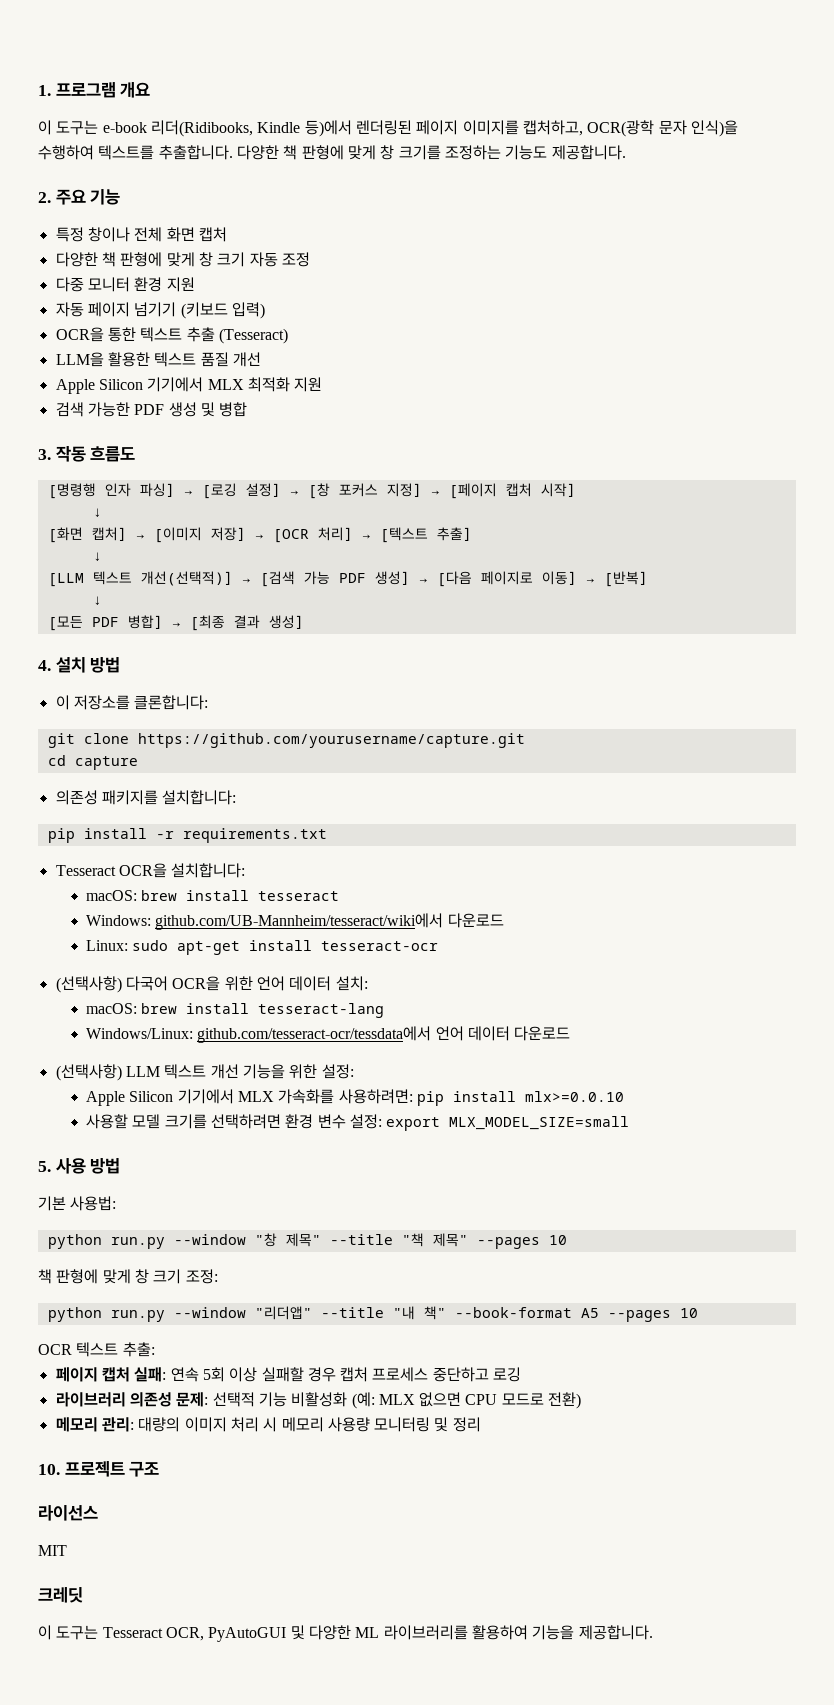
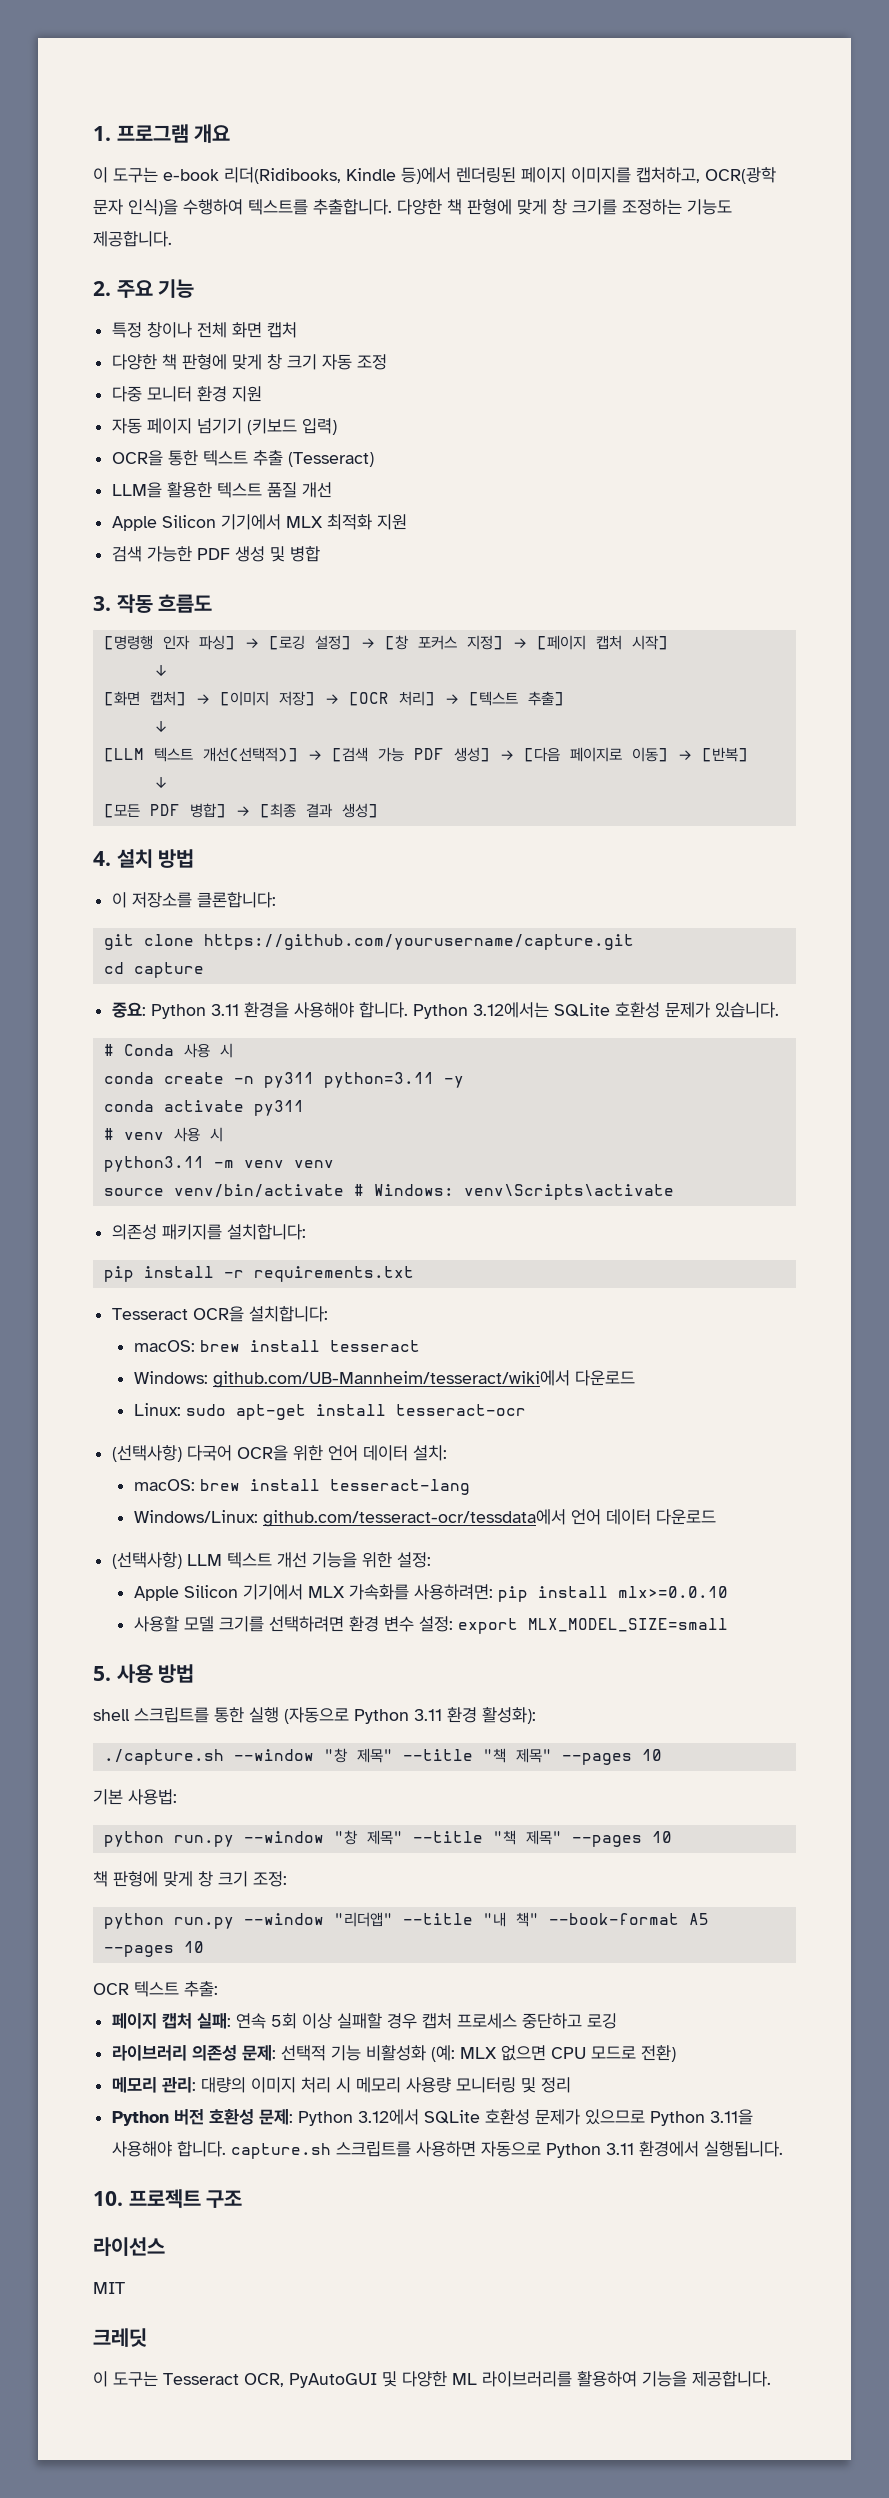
+ 중요: Python 3.11 환경을 사용해야 합니다. Python 3.12에서는 SQLite 호환성 문제가 있습니다.
+ # Conda 사용 시
+ conda create -n py311 python=3.11 -y
+ conda activate py311
+ # venv 사용 시
+ python3.11 -m venv venv
+ source venv/bin/activate # Windows: venv\Scripts\activate
+ shell 스크립트를 통한 실행 (자동으로 Python 3.11 환경 활성화):
+ ./capture.sh --window "창 제목" --title "책 제목" --pages 10
+ Python 버전 호환성 문제: Python 3.12에서 SQLite 호환성 문제가 있으므로 Python 3.11을 사용해야 합니다. capture.sh 스크립트를 사용하면 자동으로 Python 3.11 환경에서 실행됩니다.

